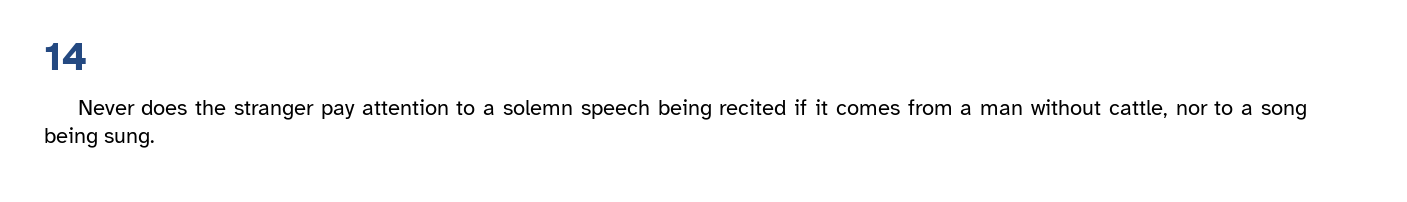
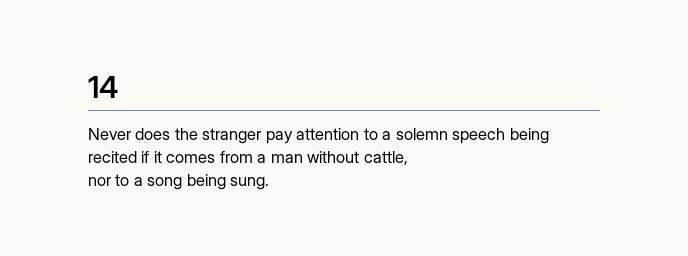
- Never does the stranger pay attention to a solemn speech being recited if it comes from a man without cattle, nor to a song being sung.
+ Never does the stranger pay attention to a solemn speech being recited if it comes from a man without cattle,
+ nor to a song being sung.

